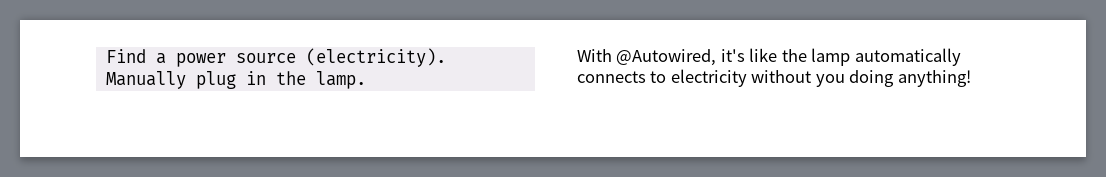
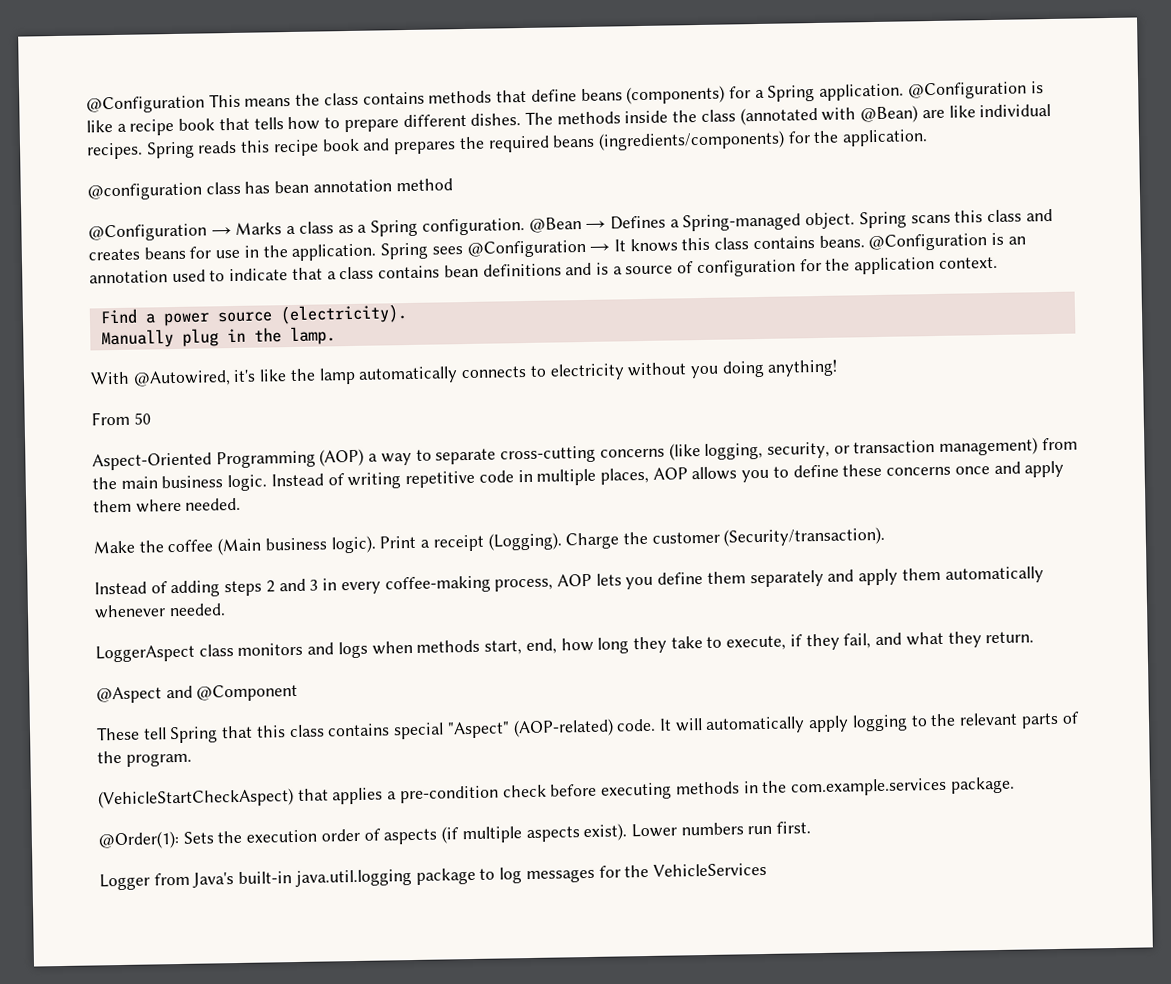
+ @Configuration This means the class contains methods that define beans (components) for a Spring application. @Configuration is like a recipe book that tells how to prepare different dishes. The methods inside the class (annotated with @Bean) are like individual recipes. Spring reads this recipe book and prepares the required beans (ingredients/components) for the application.
+ @configuration class has bean annotation method
+ @Configuration → Marks a class as a Spring configuration. @Bean → Defines a Spring-managed object. Spring scans this class and creates beans for use in the application. Spring sees @Configuration → It knows this class contains beans. @Configuration is an annotation used to indicate that a class contains bean definitions and is a source of configuration for the application context.
+ From 50
+ Aspect-Oriented Programming (AOP) a way to separate cross-cutting concerns (like logging, security, or transaction management) from the main business logic. Instead of writing repetitive code in multiple places, AOP allows you to define these concerns once and apply them where needed.
+ Make the coffee (Main business logic). Print a receipt (Logging). Charge the customer (Security/transaction).
+ Instead of adding steps 2 and 3 in every coffee-making process, AOP lets you define them separately and apply them automatically whenever needed.
+ LoggerAspect class monitors and logs when methods start, end, how long they take to execute, if they fail, and what they return.
+ @Aspect and @Component
+ These tell Spring that this class contains special "Aspect" (AOP-related) code. It will automatically apply logging to the relevant parts of the program.
+ (VehicleStartCheckAspect) that applies a pre-condition check before executing methods in the com.example.services package.
+ @Order(1): Sets the execution order of aspects (if multiple aspects exist). Lower numbers run first.
+ Logger from Java's built-in java.util.logging package to log messages for the VehicleServices

